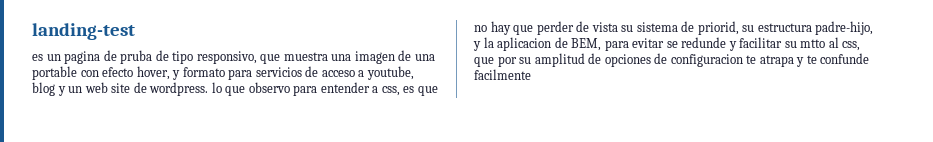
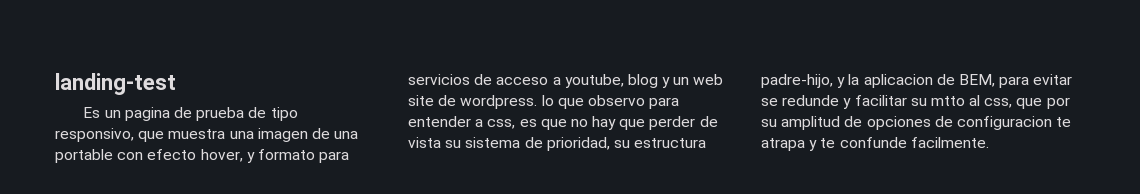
- es un pagina de pruba de tipo responsivo, que muestra una imagen de una portable con efecto hover, y formato para servicios de acceso a youtube, blog y un web site de wordpress. lo que observo para entender a css, es que no hay que perder de vista su sistema de priorid, su estructura padre-hijo, y la aplicacion de BEM, para evitar se redunde y facilitar su mtto al css, que por su amplitud de opciones de configuracion te atrapa y te confunde facilmente
+ Es un pagina de prueba de tipo responsivo, que muestra una imagen de una portable con efecto hover, y formato para servicios de acceso a youtube, blog y un web site de wordpress. lo que observo para entender a css, es que no hay que perder de vista su sistema de prioridad, su estructura padre-hijo, y la aplicacion de BEM, para evitar se redunde y facilitar su mtto al css, que por su amplitud de opciones de configuracion te atrapa y te confunde facilmente.

